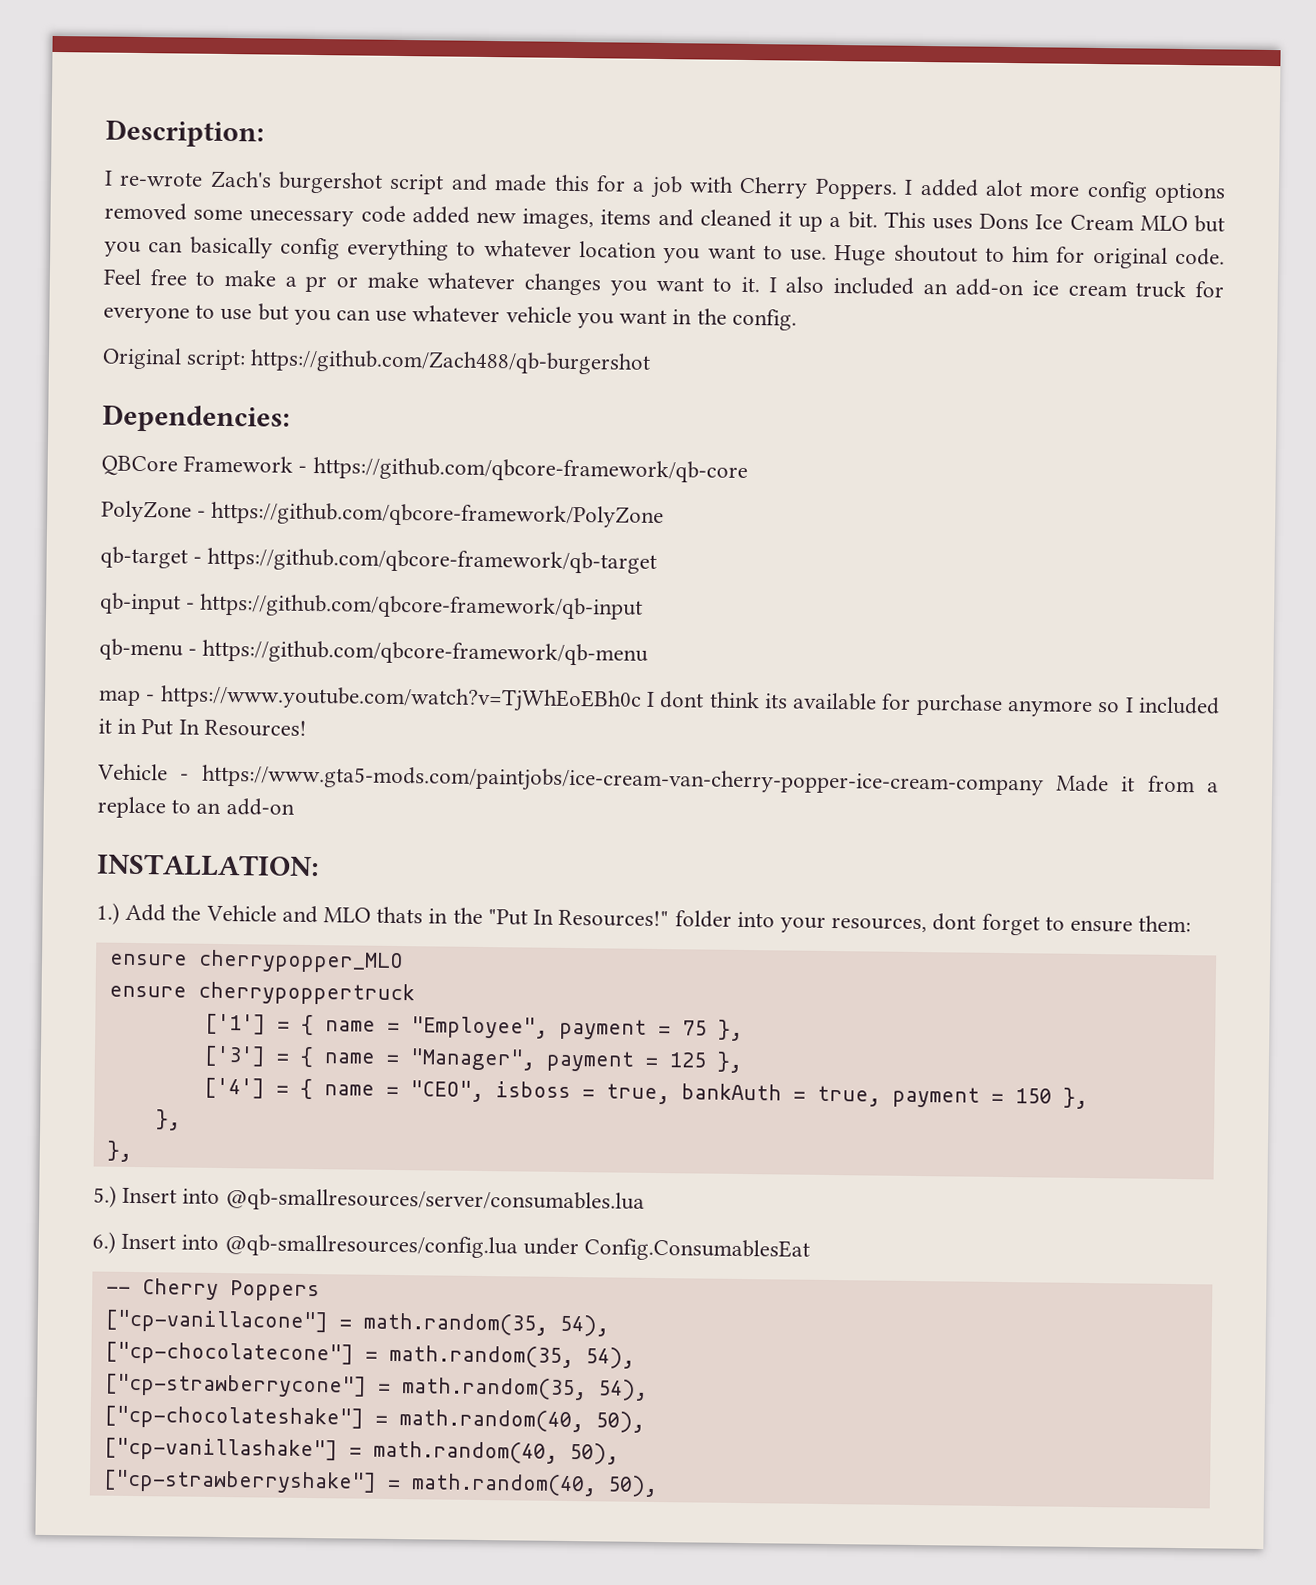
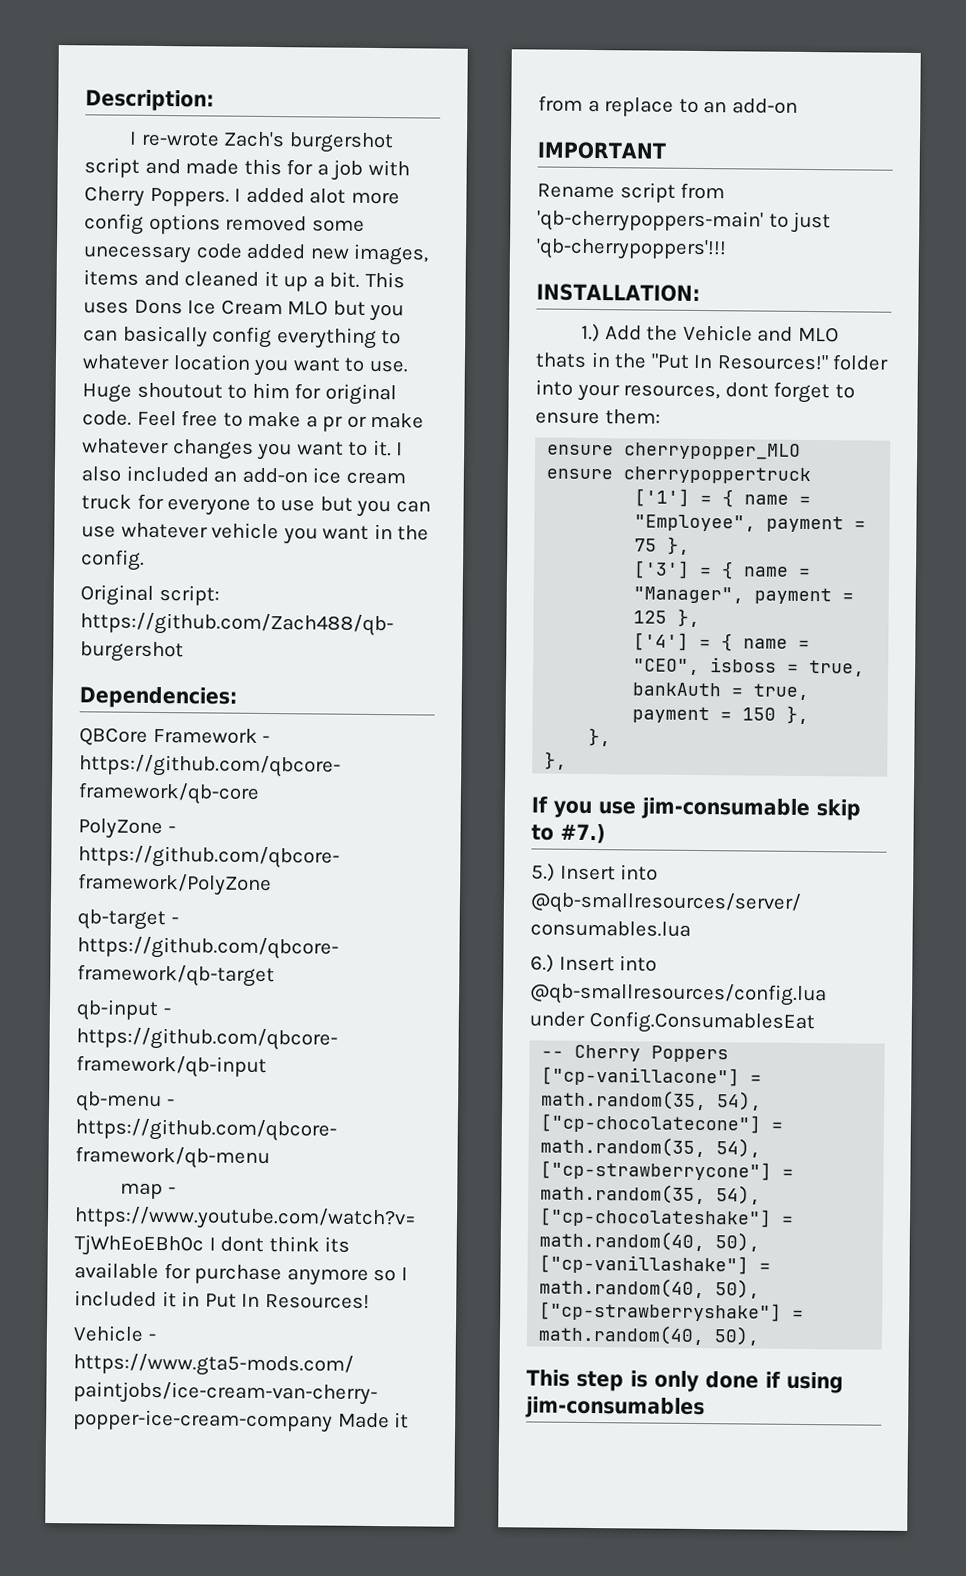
+ IMPORTANT
+ Rename script from 'qb-cherrypoppers-main' to just 'qb-cherrypoppers'!!!
+ If you use jim-consumable skip to #7.)
+ This step is only done if using jim-consumables

